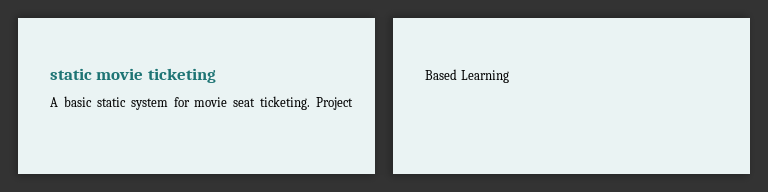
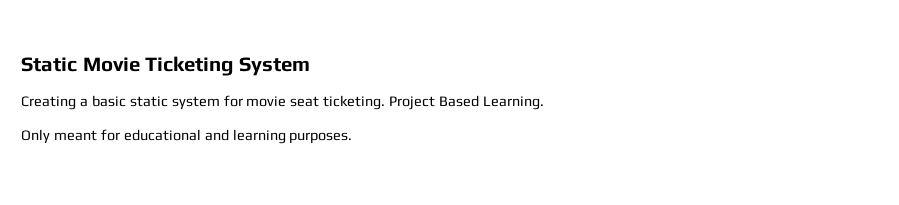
- static movie ticketing
- A basic static system for movie seat ticketing.
+ Static Movie Ticketing System
+ Creating a basic static system for movie seat ticketing.
- Project Based Learning
+ Project Based Learning.
+ Only meant for educational and learning purposes.

